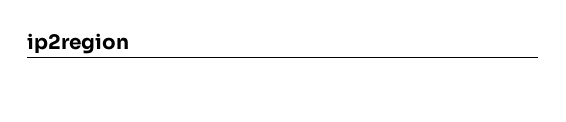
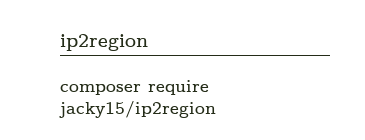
+ composer require jacky15/ip2region

